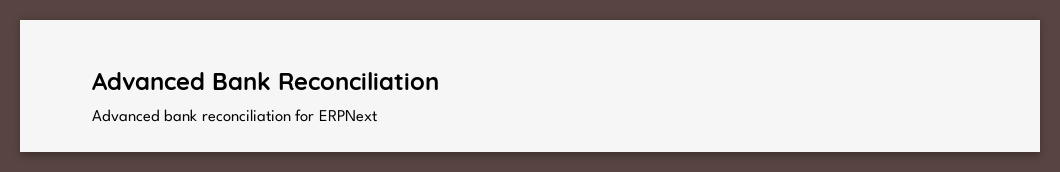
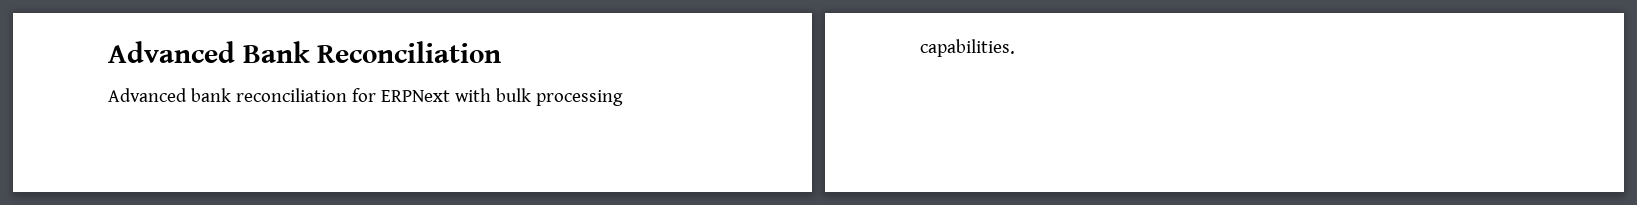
- Advanced bank reconciliation for ERPNext
+ Advanced bank reconciliation for ERPNext with bulk processing capabilities.

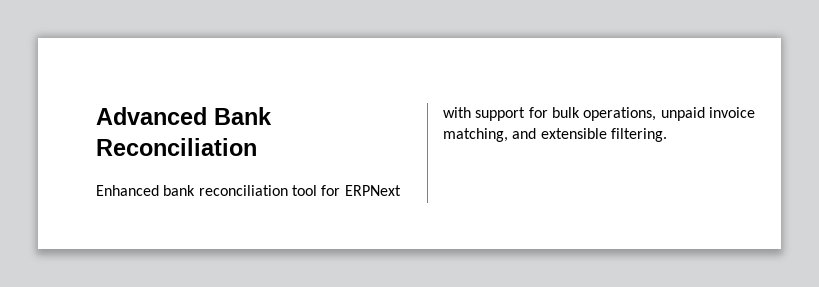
- Advanced bank reconciliation for ERPNext with bulk processing capabilities.
+ Enhanced bank reconciliation tool for ERPNext with support for bulk operations, unpaid invoice matching, and extensible filtering.

